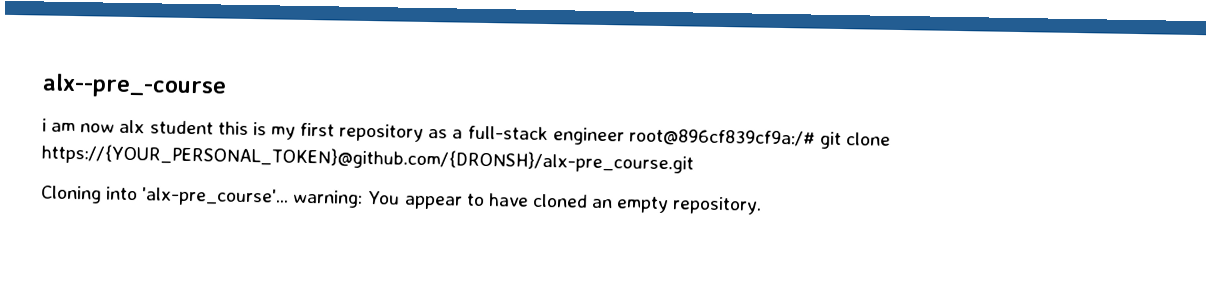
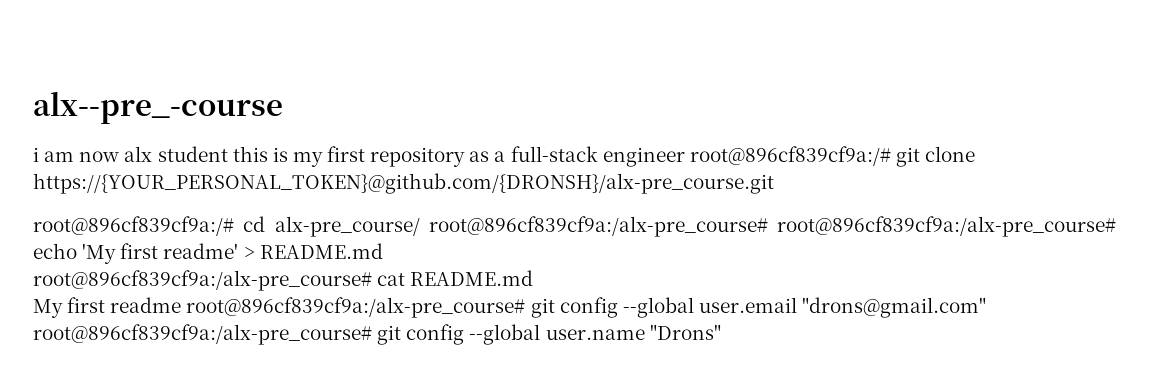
- Cloning into 'alx-pre_course'... warning: You appear to have cloned an empty repository.
+ root@896cf839cf9a:/# cd alx-pre_course/ root@896cf839cf9a:/alx-pre_course# root@896cf839cf9a:/alx-pre_course# echo 'My first readme' > README.md
+ root@896cf839cf9a:/alx-pre_course# cat README.md
+ My first readme root@896cf839cf9a:/alx-pre_course# git config --global user.email "drons@gmail.com" root@896cf839cf9a:/alx-pre_course# git config --global user.name "Drons"

